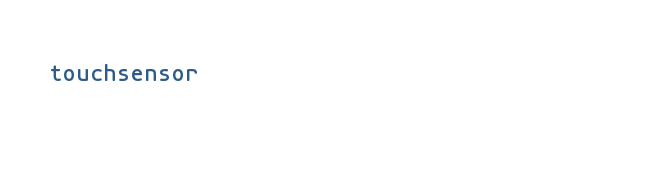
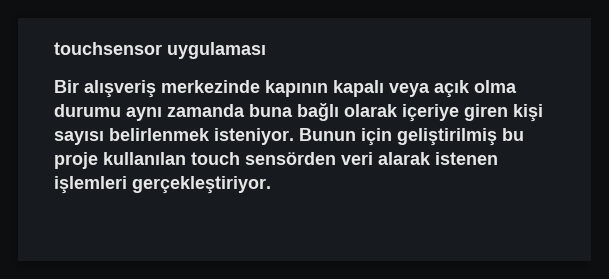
- touchsensor
+ touchsensor uygulaması
+ Bir alışveriş merkezinde kapının kapalı veya açık olma durumu aynı zamanda buna bağlı olarak içeriye giren kişi sayısı belirlenmek isteniyor. Bunun için geliştirilmiş bu proje kullanılan touch sensörden veri alarak istenen işlemleri gerçekleştiriyor.

